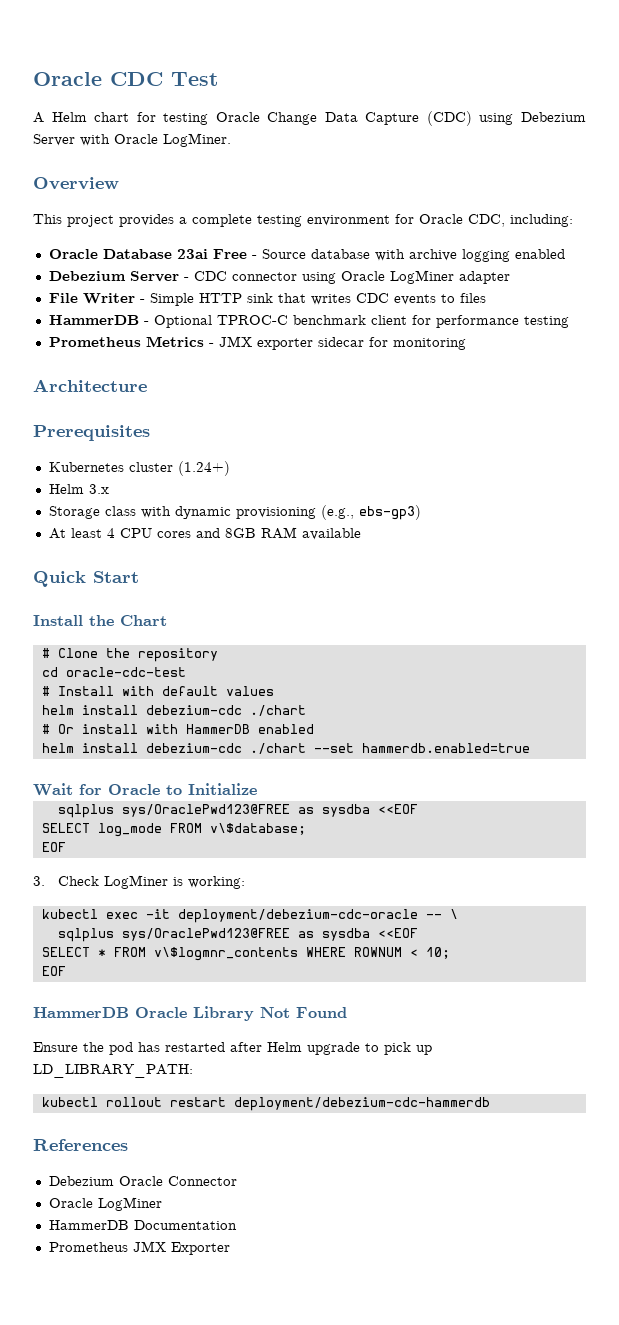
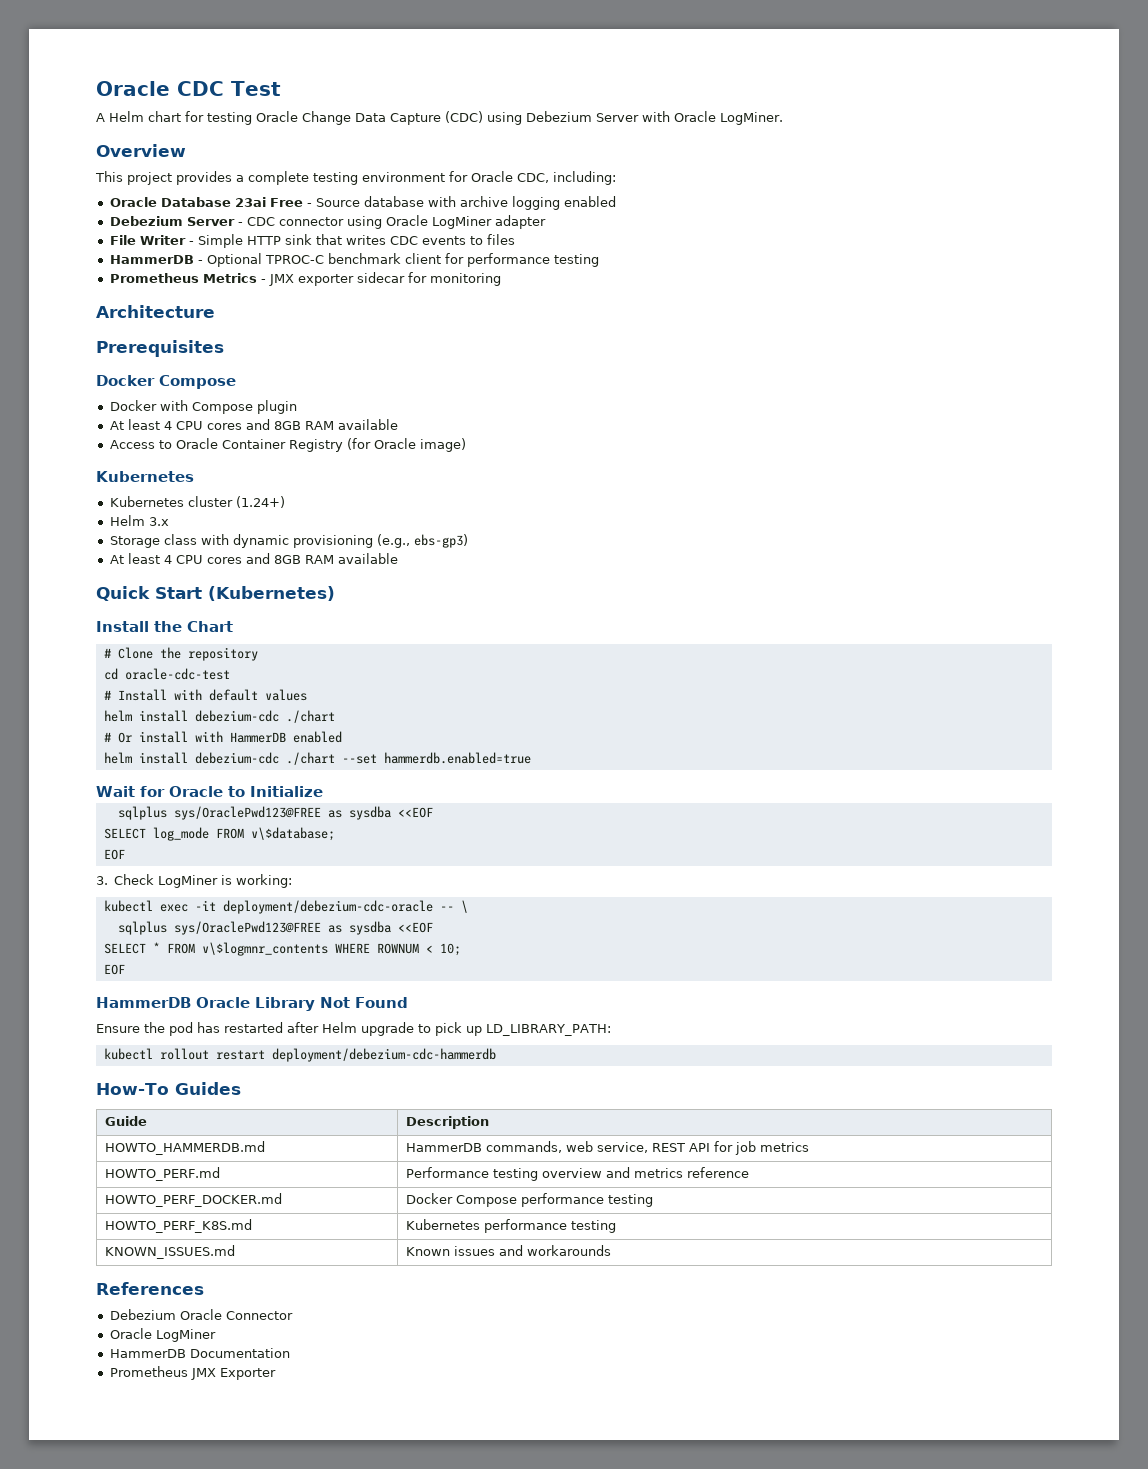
  Prerequisites
+ Docker Compose
+ Docker with Compose plugin
+ At least 4 CPU cores and 8GB RAM available
+ Access to Oracle Container Registry (for Oracle image)
+ Kubernetes
- Quick Start
+ Quick Start (Kubernetes)
+ How-To Guides
+ Guide | Description
+ HOWTO_HAMMERDB.md | HammerDB commands, web service, REST API for job metrics
+ HOWTO_PERF.md | Performance testing overview and metrics reference
+ HOWTO_PERF_DOCKER.md | Docker Compose performance testing
+ HOWTO_PERF_K8S.md | Kubernetes performance testing
+ KNOWN_ISSUES.md | Known issues and workarounds

